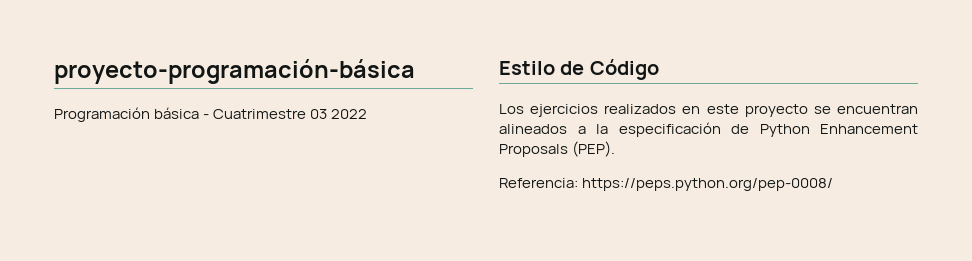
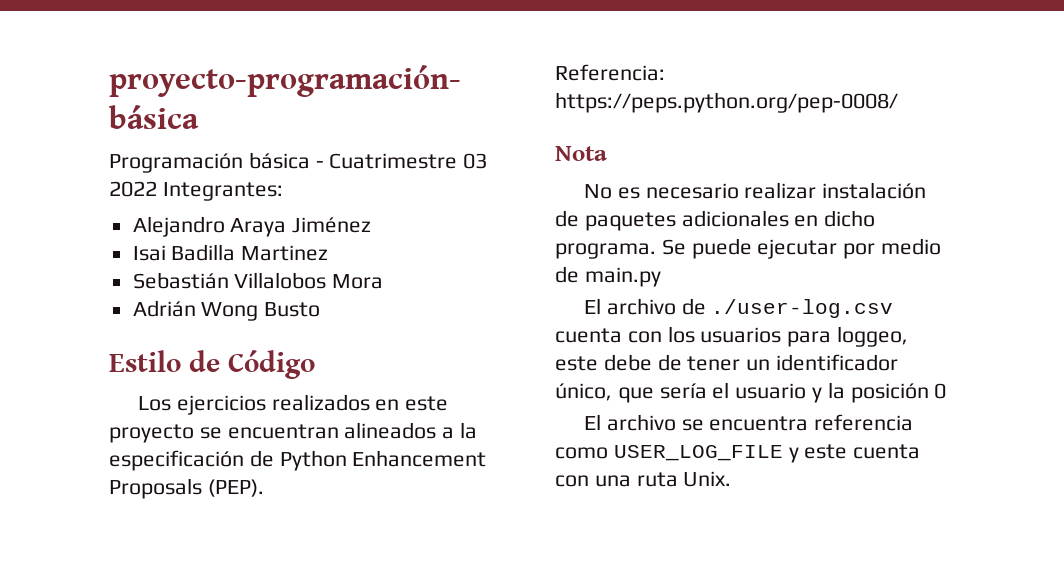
- Programación básica - Cuatrimestre 03 2022
+ Programación básica - Cuatrimestre 03 2022 Integrantes:
+ Alejandro Araya Jiménez
+ Isai Badilla Martinez
+ Sebastián Villalobos Mora
+ Adrián Wong Busto
+ Nota
+ No es necesario realizar instalación de paquetes adicionales en dicho programa. Se puede ejecutar por medio de main.py
+ El archivo de ./user-log.csv cuenta con los usuarios para loggeo, este debe de tener un identificador único, que sería el usuario y la posición 0
+ El archivo se encuentra referencia como USER_LOG_FILE y este cuenta con una ruta Unix.

